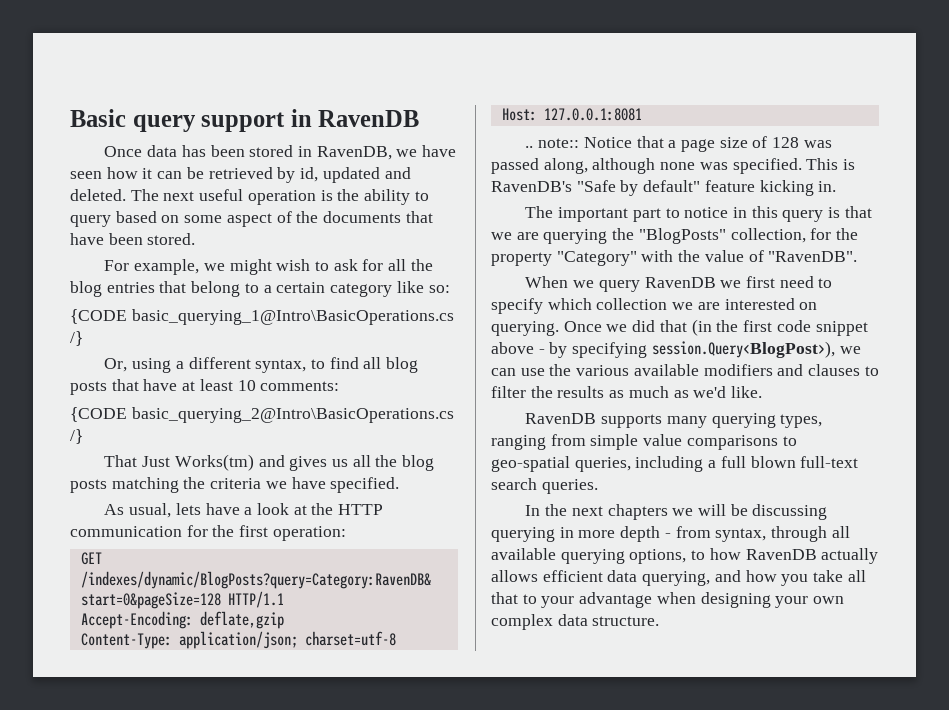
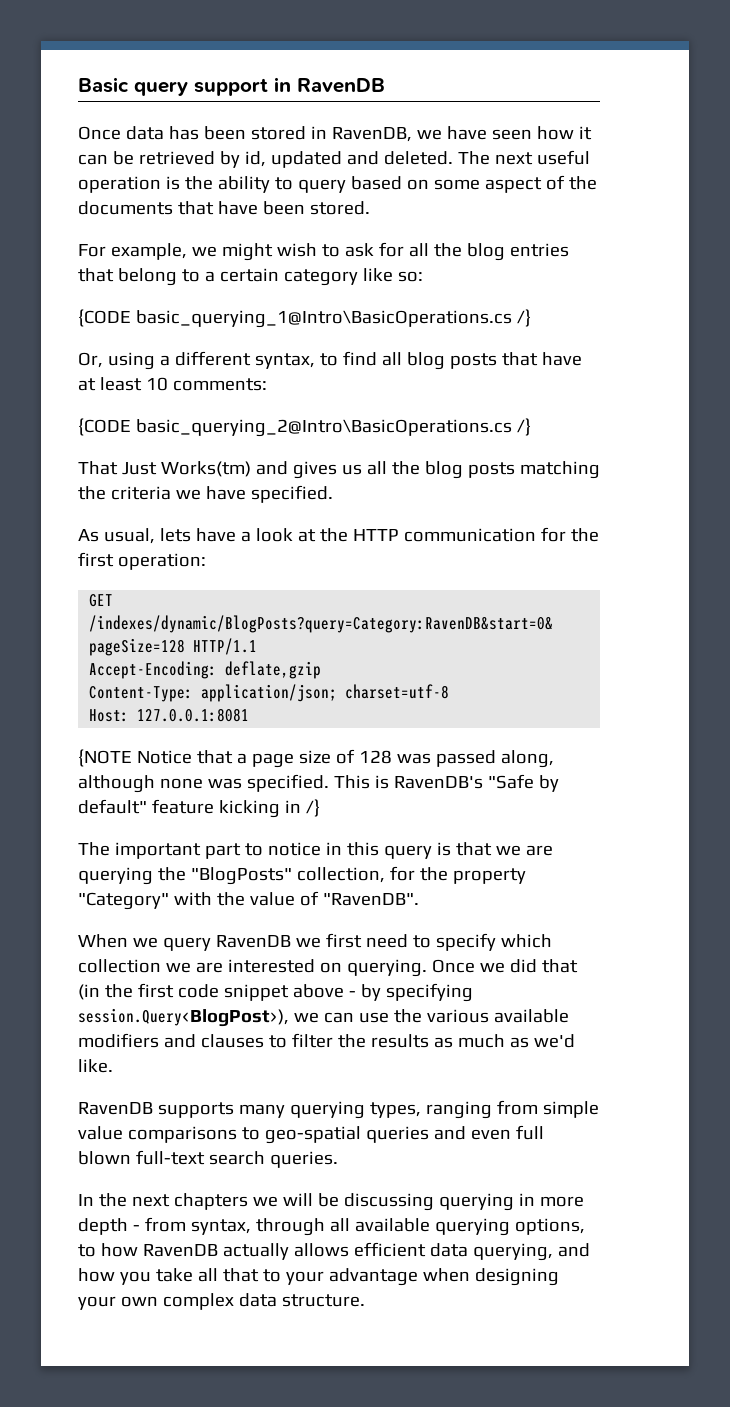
- .. note:: Notice that a page size of 128 was passed along, although none was specified.
+ {NOTE Notice that a page size of 128 was passed along, although none was specified.
- This is RavenDB's "Safe by default" feature kicking in.
+ This is RavenDB's "Safe by default" feature kicking in /}
- RavenDB supports many querying types, ranging from simple value comparisons to geo-spatial queries, including a full blown full-text search queries.
+ RavenDB supports many querying types, ranging from simple value comparisons to geo-spatial queries and even full blown full-text search queries.

